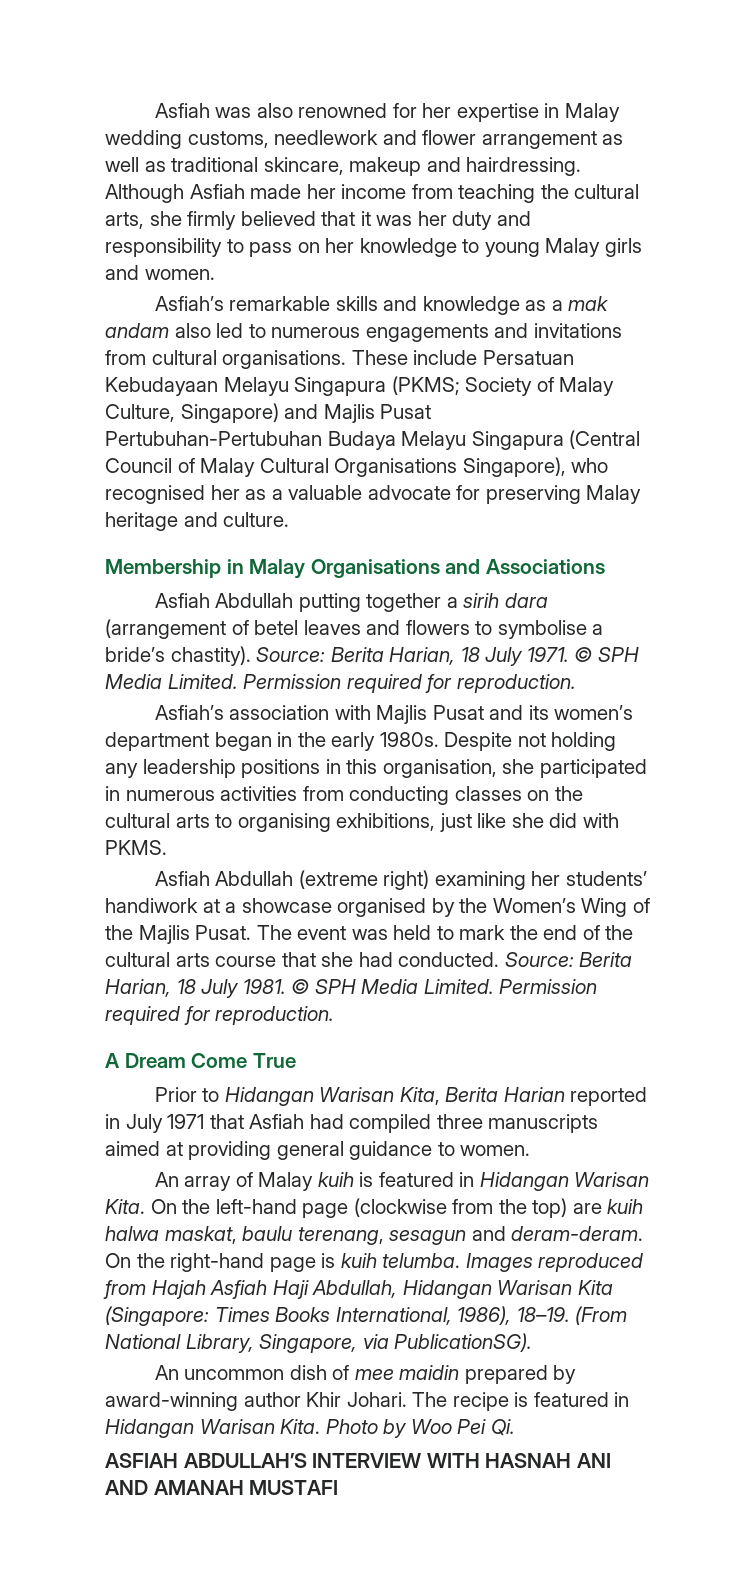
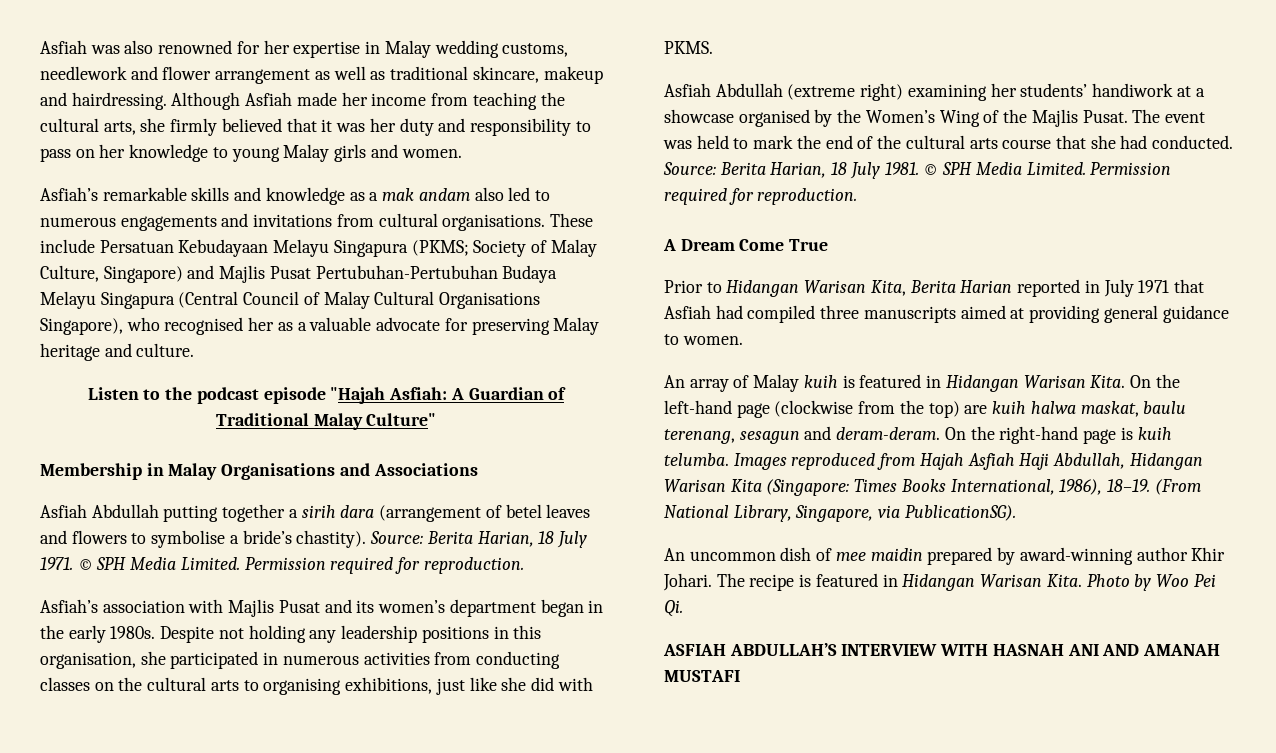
+ Listen to the podcast episode "Hajah Asfiah: A Guardian of Traditional Malay Culture"

